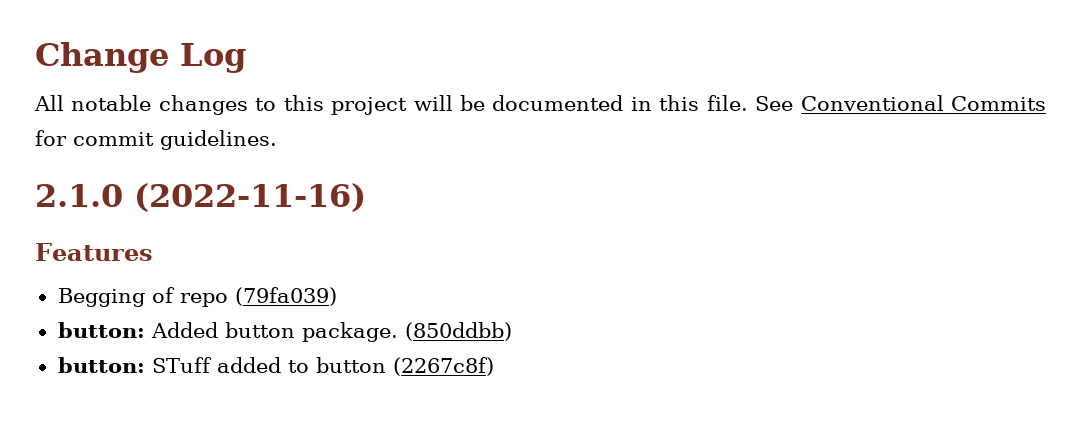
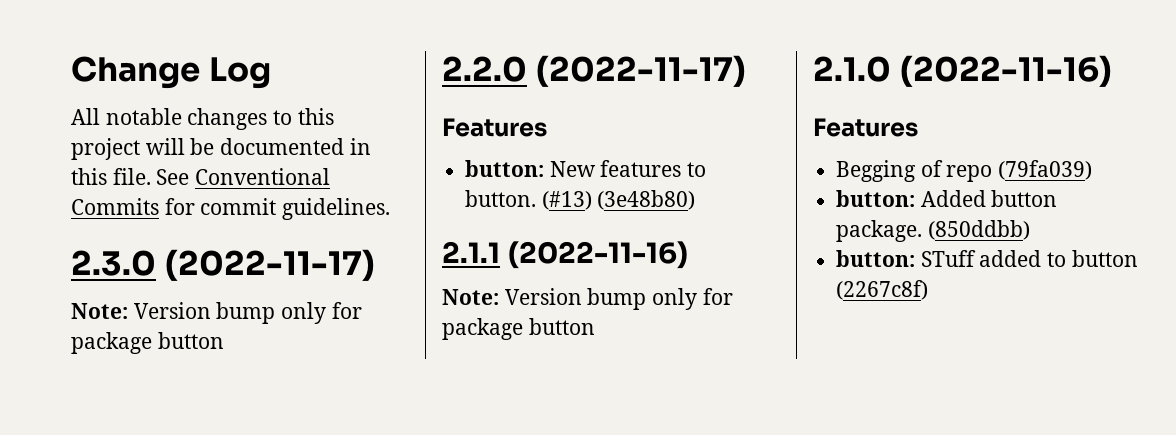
+ 2.3.0 (2022-11-17)
+ Note: Version bump only for package button
+ 2.2.0 (2022-11-17)
+ Features
+ button: New features to button. (#13) (3e48b80)
+ 2.1.1 (2022-11-16)
+ Note: Version bump only for package button

